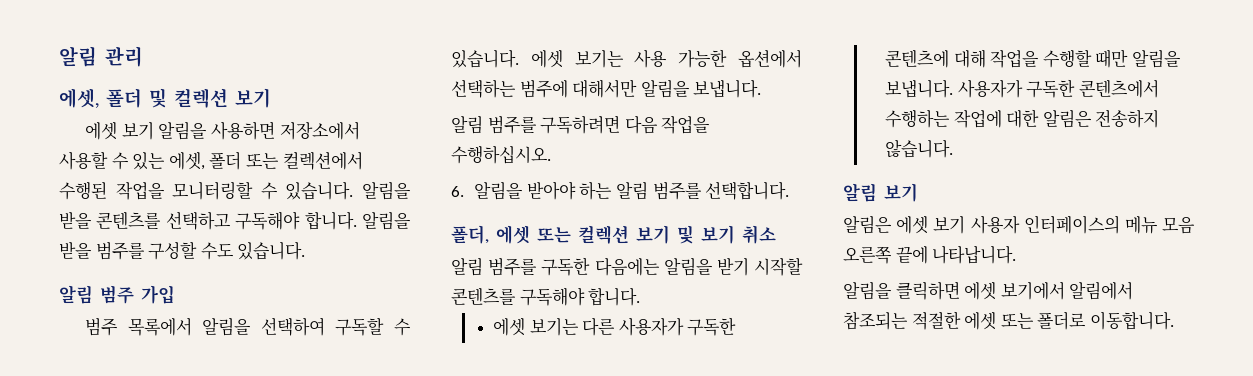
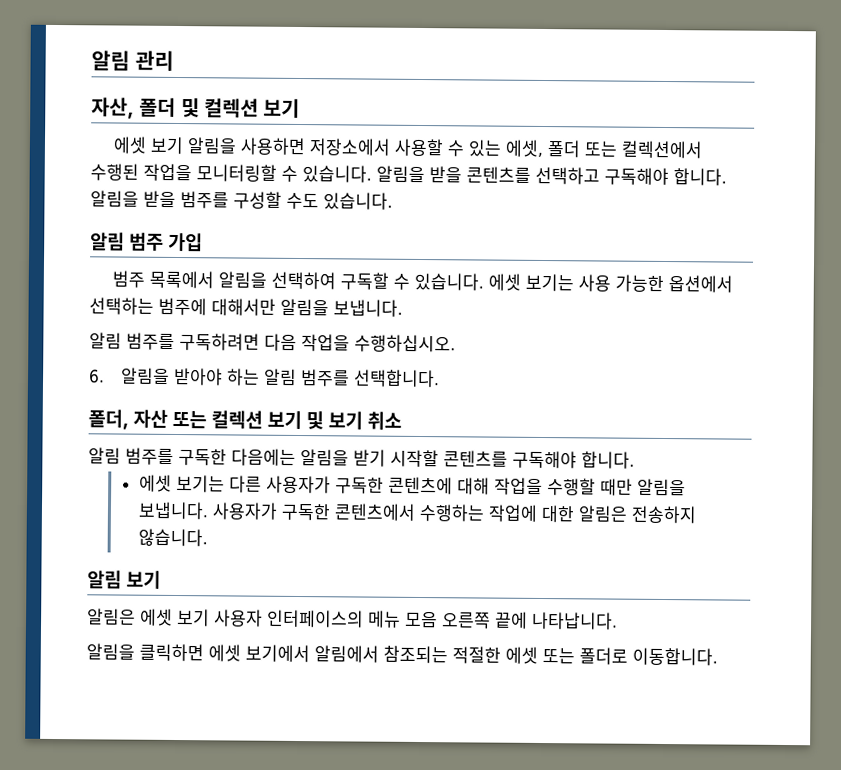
- 에셋, 폴더 및 컬렉션 보기
+ 자산, 폴더 및 컬렉션 보기
- 폴더, 에셋 또는 컬렉션 보기 및 보기 취소
+ 폴더, 자산 또는 컬렉션 보기 및 보기 취소

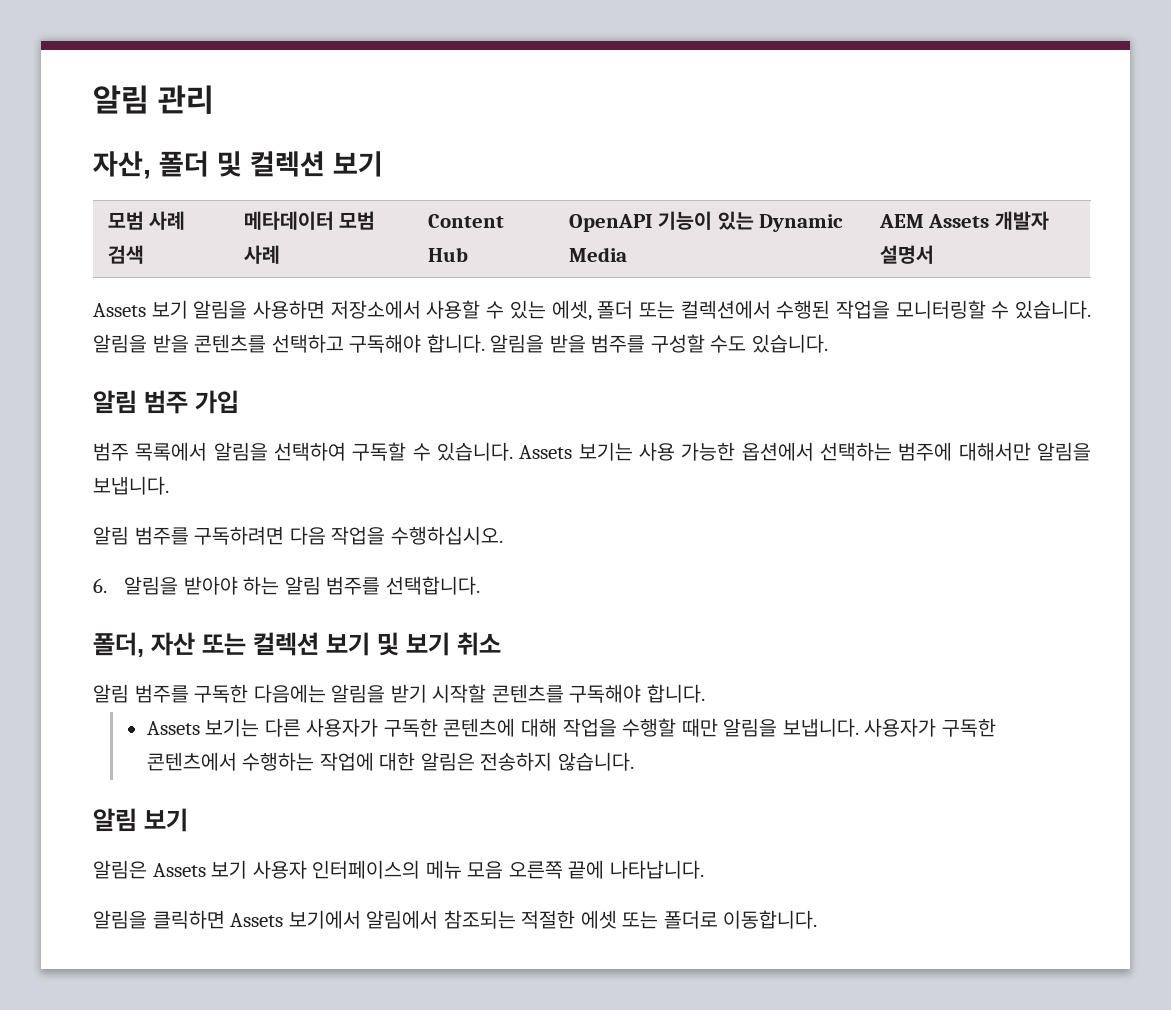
- 에셋 보기 알림을 사용하면 저장소에서 사용할 수 있는 에셋, 폴더 또는 컬렉션에서 수행된 작업을 모니터링할 수 있습니다.
+ 모범 사례 검색 | 메타데이터 모범 사례 | Content Hub | OpenAPI 기능이 있는 Dynamic Media | AEM Assets 개발자 설명서
+ Assets 보기 알림을 사용하면 저장소에서 사용할 수 있는 에셋, 폴더 또는 컬렉션에서 수행된 작업을 모니터링할 수 있습니다.
- 에셋 보기는 사용 가능한 옵션에서 선택하는 범주에 대해서만 알림을 보냅니다.
+ Assets 보기는 사용 가능한 옵션에서 선택하는 범주에 대해서만 알림을 보냅니다.
- 에셋 보기는 다른 사용자가 구독한 콘텐츠에 대해 작업을 수행할 때만 알림을 보냅니다.
+ Assets 보기는 다른 사용자가 구독한 콘텐츠에 대해 작업을 수행할 때만 알림을 보냅니다.
- 알림은 에셋 보기 사용자 인터페이스의 메뉴 모음 오른쪽 끝에 나타납니다.
+ 알림은 Assets 보기 사용자 인터페이스의 메뉴 모음 오른쪽 끝에 나타납니다.
- 알림을 클릭하면 에셋 보기에서 알림에서 참조되는 적절한 에셋 또는 폴더로 이동합니다.
+ 알림을 클릭하면 Assets 보기에서 알림에서 참조되는 적절한 에셋 또는 폴더로 이동합니다.

